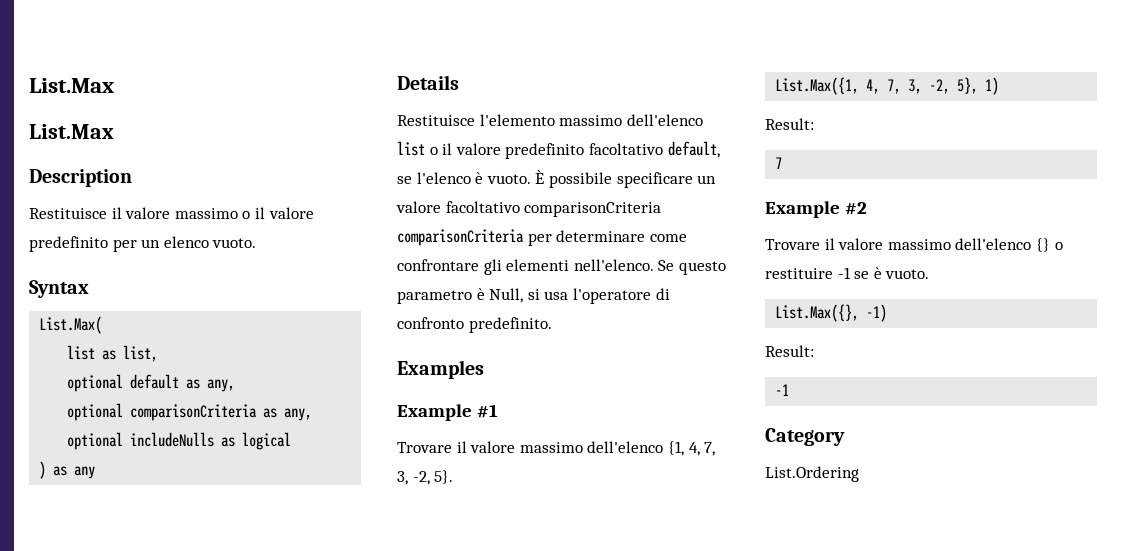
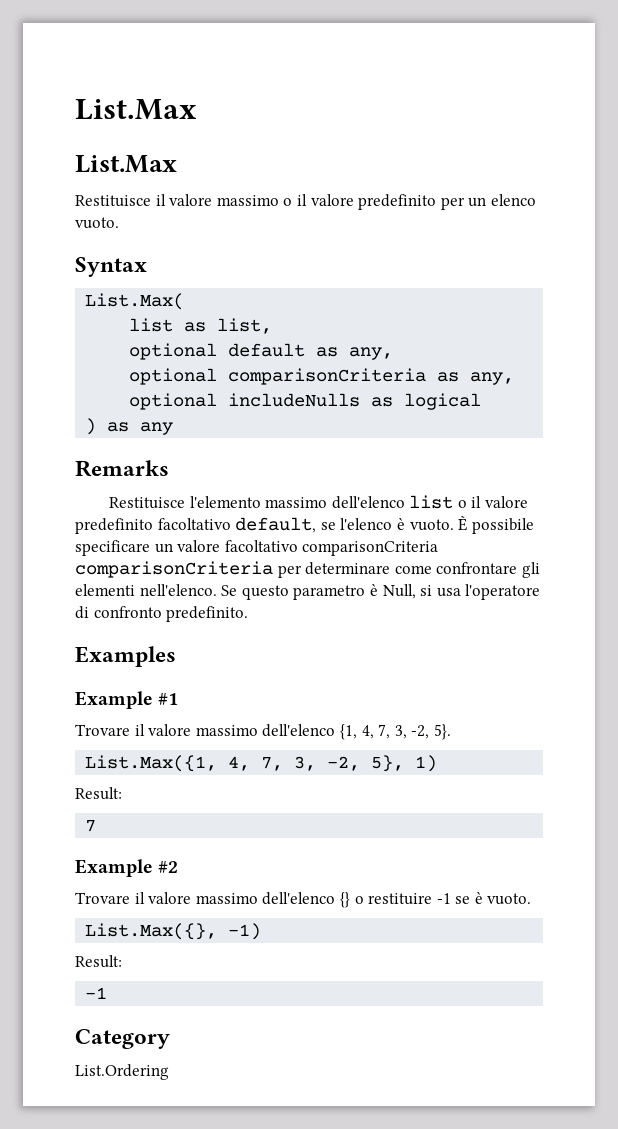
- Description
- Details
+ Remarks

